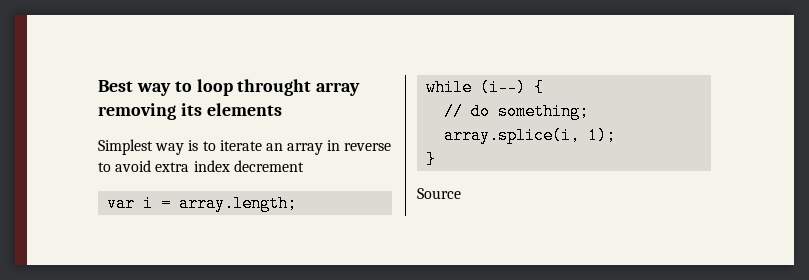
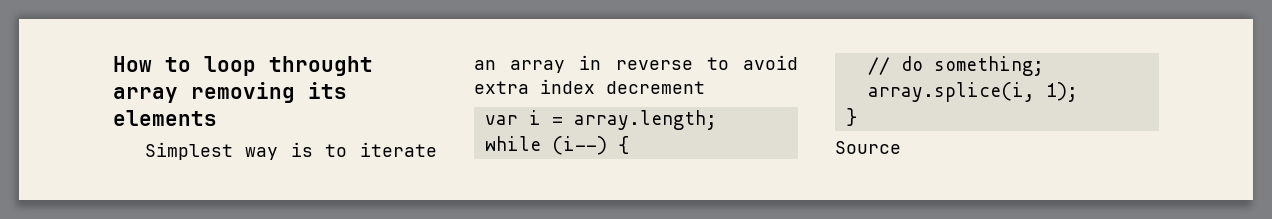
- Best way to loop throught array removing its elements
+ How to loop throught array removing its elements

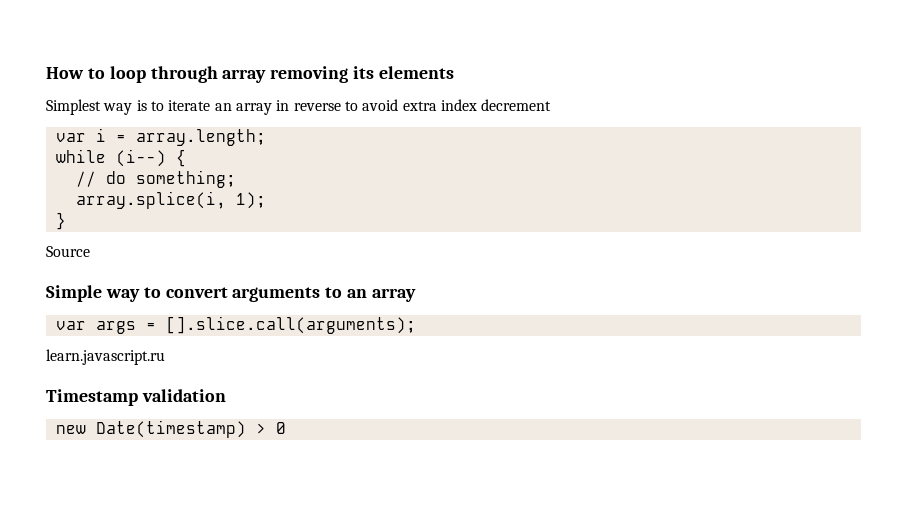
- How to loop throught array removing its elements
+ How to loop through array removing its elements
+ Simple way to convert arguments to an array
+ var args = [].slice.call(arguments);
+ learn.javascript.ru
+ Timestamp validation
+ new Date(timestamp) > 0

